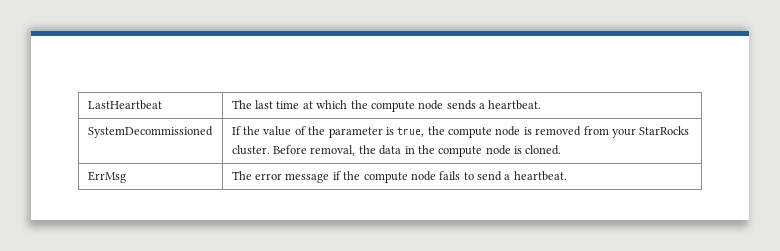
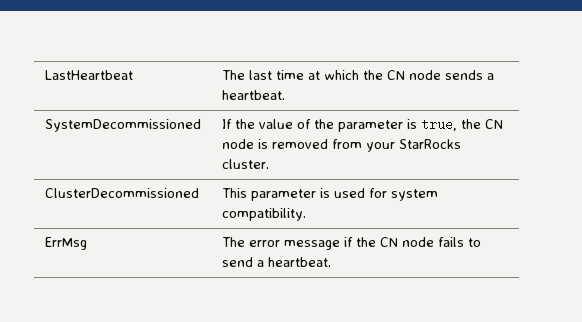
- LastHeartbeat | The last time at which the compute node sends a heartbeat.
+ LastHeartbeat | The last time at which the CN node sends a heartbeat.
- SystemDecommissioned | If the value of the parameter is true, the compute node is removed from your StarRocks cluster. Before removal, the data in the compute node is cloned.
+ SystemDecommissioned | If the value of the parameter is true, the CN node is removed from your StarRocks cluster.
+ ClusterDecommissioned | This parameter is used for system compatibility.
- ErrMsg | The error message if the compute node fails to send a heartbeat.
+ ErrMsg | The error message if the CN node fails to send a heartbeat.

